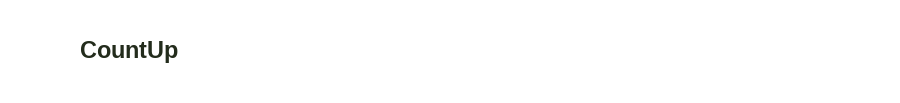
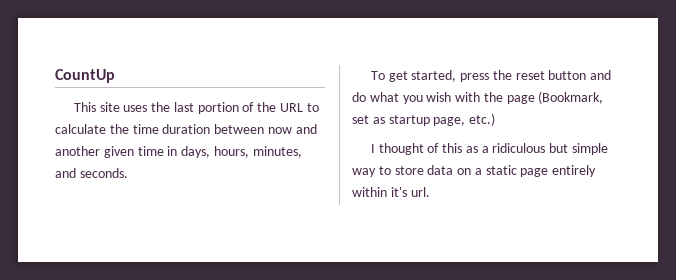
+ This site uses the last portion of the URL to calculate the time duration between now and another given time in days, hours, minutes, and seconds.
+ To get started, press the reset button and do what you wish with the page (Bookmark, set as startup page, etc.)
+ I thought of this as a ridiculous but simple way to store data on a static page entirely within it's url.

